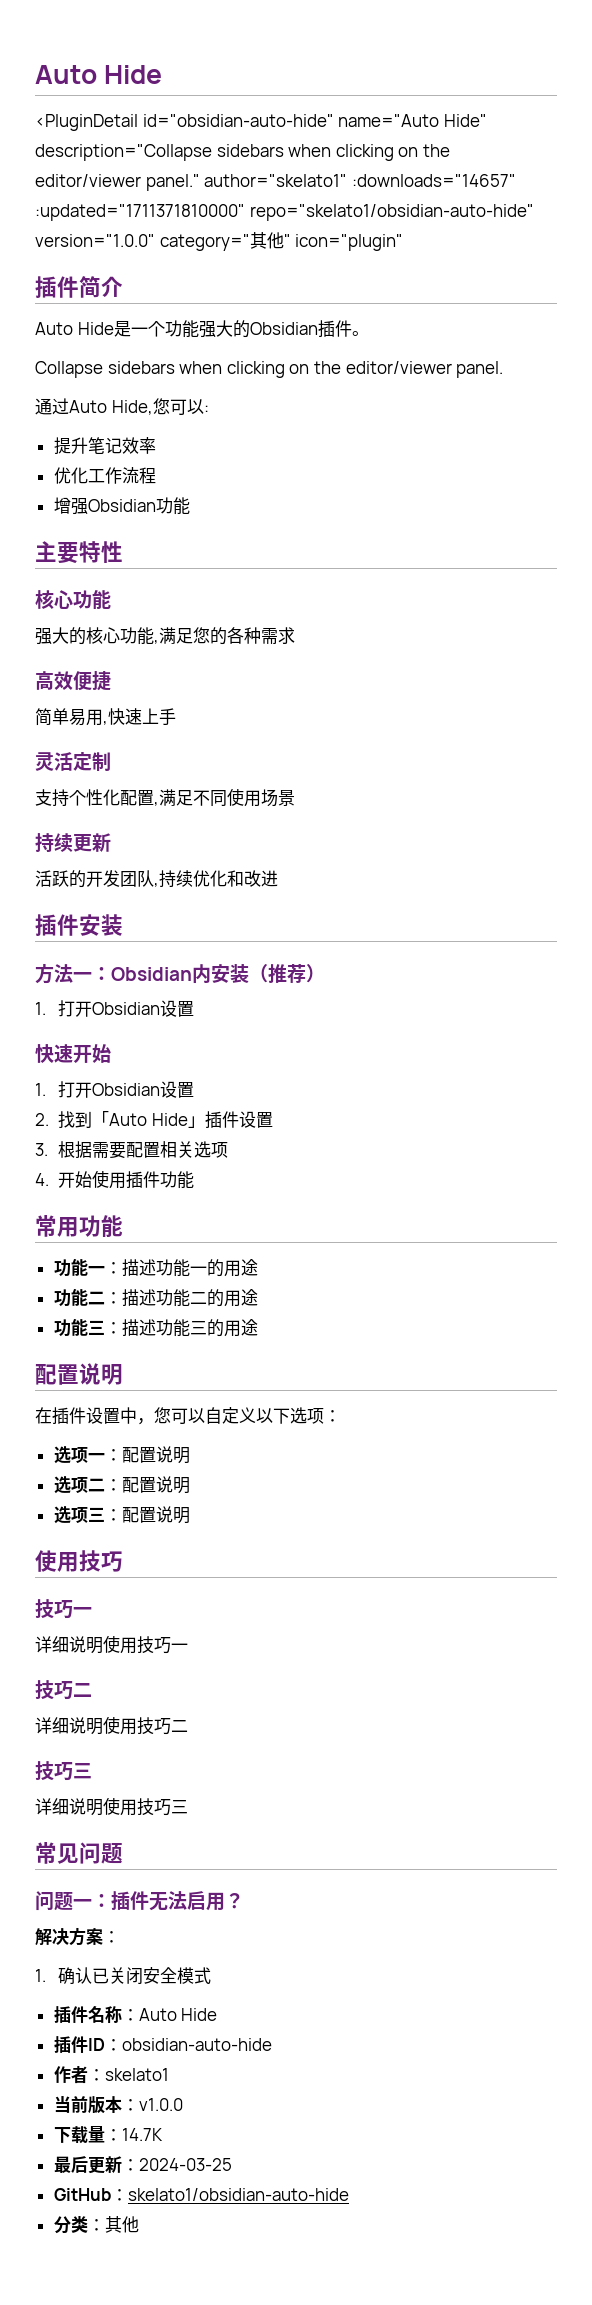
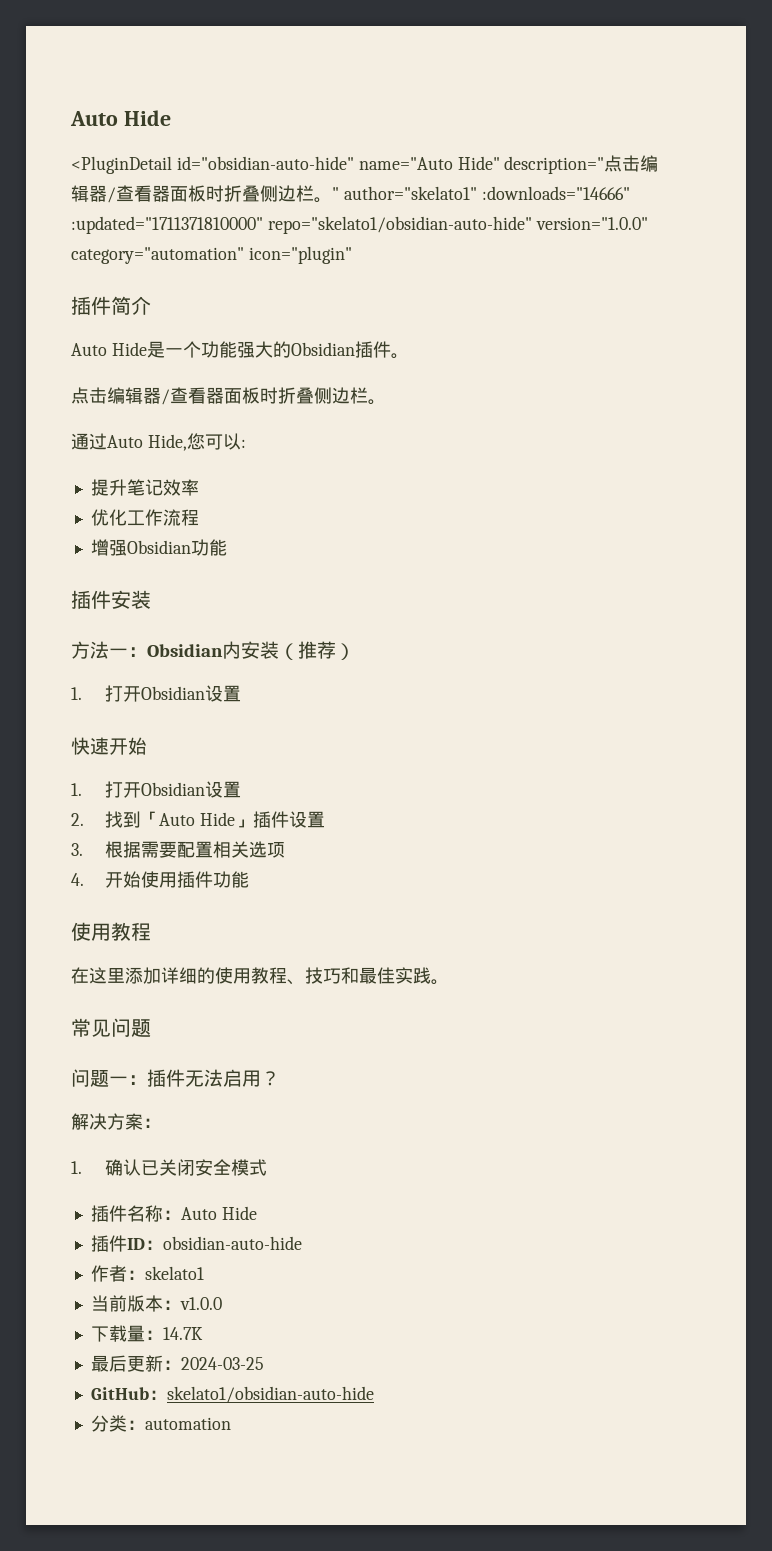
- <PluginDetail id="obsidian-auto-hide" name="Auto Hide" description="Collapse sidebars when clicking on the editor/viewer panel." author="skelato1" :downloads="14657" :updated="1711371810000" repo="skelato1/obsidian-auto-hide" version="1.0.0" category="其他" icon="plugin"
+ <PluginDetail id="obsidian-auto-hide" name="Auto Hide" description="点击编辑器/查看器面板时折叠侧边栏。" author="skelato1" :downloads="14666" :updated="1711371810000" repo="skelato1/obsidian-auto-hide" version="1.0.0" category="automation" icon="plugin"
  Auto Hide是一个功能强大的Obsidian插件。
- Collapse sidebars when clicking on the editor/viewer panel.
+ 点击编辑器/查看器面板时折叠侧边栏。
- 主要特性
- 核心功能
- 强大的核心功能,满足您的各种需求
- 高效便捷
- 简单易用,快速上手
- 灵活定制
- 支持个性化配置,满足不同使用场景
- 持续更新
- 活跃的开发团队,持续优化和改进
  4.开始使用插件功能
- 常用功能
- 功能一：描述功能一的用途
- 功能二：描述功能二的用途
- 功能三：描述功能三的用途
- 配置说明
- 在插件设置中，您可以自定义以下选项：
- 选项一：配置说明
- 选项二：配置说明
- 选项三：配置说明
- 使用技巧
- 技巧一
- 详细说明使用技巧一
- 技巧二
- 详细说明使用技巧二
- 技巧三
- 详细说明使用技巧三
+ 使用教程
+ 在这里添加详细的使用教程、技巧和最佳实践。
- 分类：其他
+ 分类：automation

